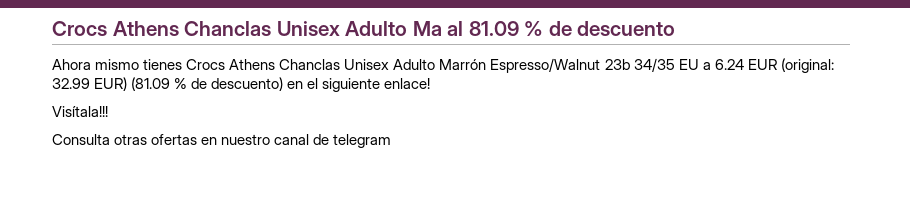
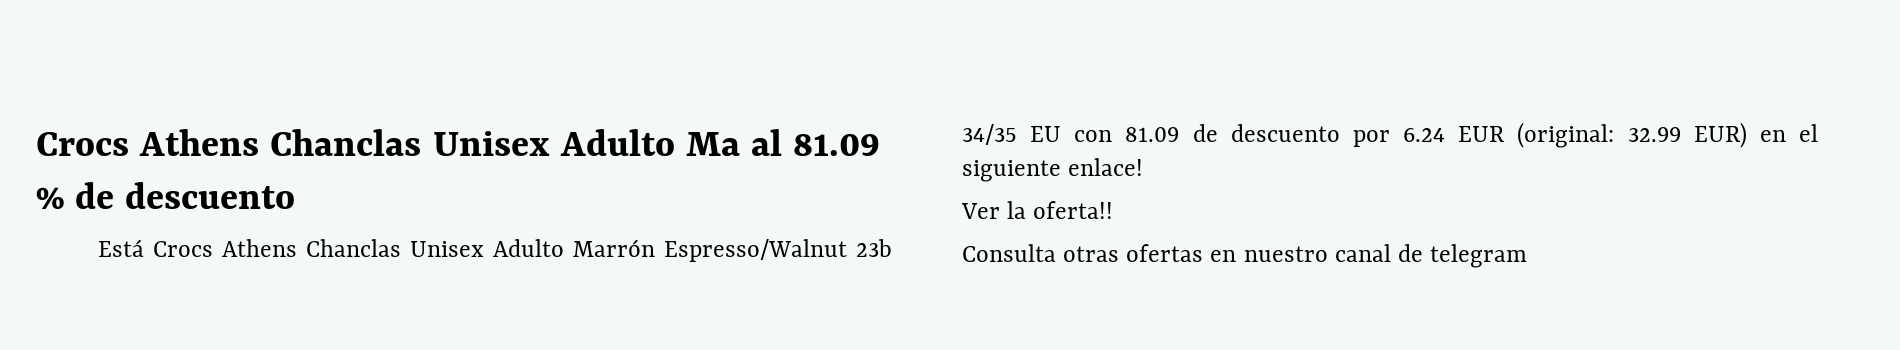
- Ahora mismo tienes Crocs Athens Chanclas Unisex Adulto Marrón Espresso/Walnut 23b 34/35 EU a 6.24 EUR (original: 32.99 EUR) (81.09 % de descuento) en el siguiente enlace!
+ Está Crocs Athens Chanclas Unisex Adulto Marrón Espresso/Walnut 23b 34/35 EU con 81.09 de descuento por 6.24 EUR (original: 32.99 EUR) en el siguiente enlace!
- Visítala!!!
+ Ver la oferta!!

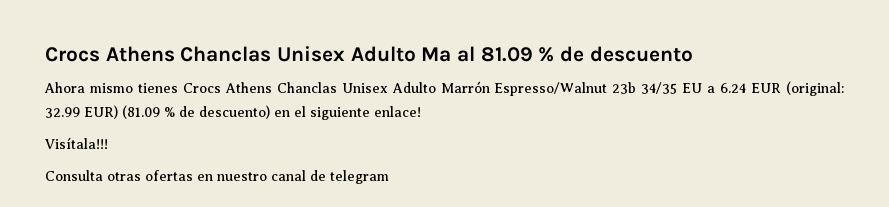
- Está Crocs Athens Chanclas Unisex Adulto Marrón Espresso/Walnut 23b 34/35 EU con 81.09 de descuento por 6.24 EUR (original: 32.99 EUR) en el siguiente enlace!
+ Ahora mismo tienes Crocs Athens Chanclas Unisex Adulto Marrón Espresso/Walnut 23b 34/35 EU a 6.24 EUR (original: 32.99 EUR) (81.09 % de descuento) en el siguiente enlace!
- Ver la oferta!!
+ Visítala!!!

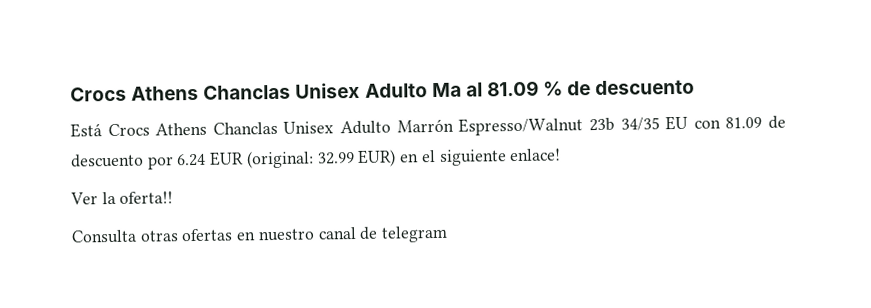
- Ahora mismo tienes Crocs Athens Chanclas Unisex Adulto Marrón Espresso/Walnut 23b 34/35 EU a 6.24 EUR (original: 32.99 EUR) (81.09 % de descuento) en el siguiente enlace!
+ Está Crocs Athens Chanclas Unisex Adulto Marrón Espresso/Walnut 23b 34/35 EU con 81.09 de descuento por 6.24 EUR (original: 32.99 EUR) en el siguiente enlace!
- Visítala!!!
+ Ver la oferta!!

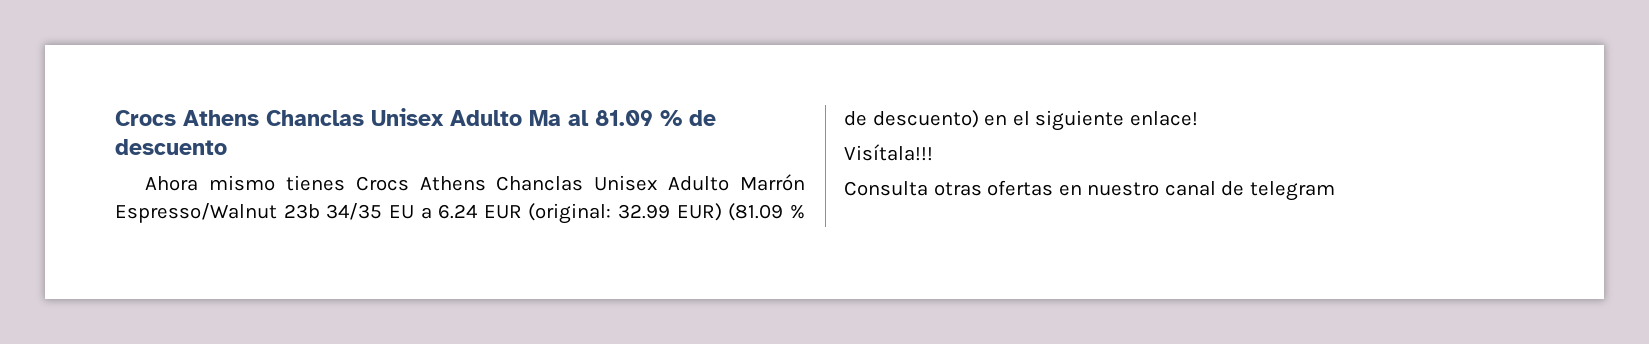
- Está Crocs Athens Chanclas Unisex Adulto Marrón Espresso/Walnut 23b 34/35 EU con 81.09 de descuento por 6.24 EUR (original: 32.99 EUR) en el siguiente enlace!
+ Ahora mismo tienes Crocs Athens Chanclas Unisex Adulto Marrón Espresso/Walnut 23b 34/35 EU a 6.24 EUR (original: 32.99 EUR) (81.09 % de descuento) en el siguiente enlace!
- Ver la oferta!!
+ Visítala!!!

